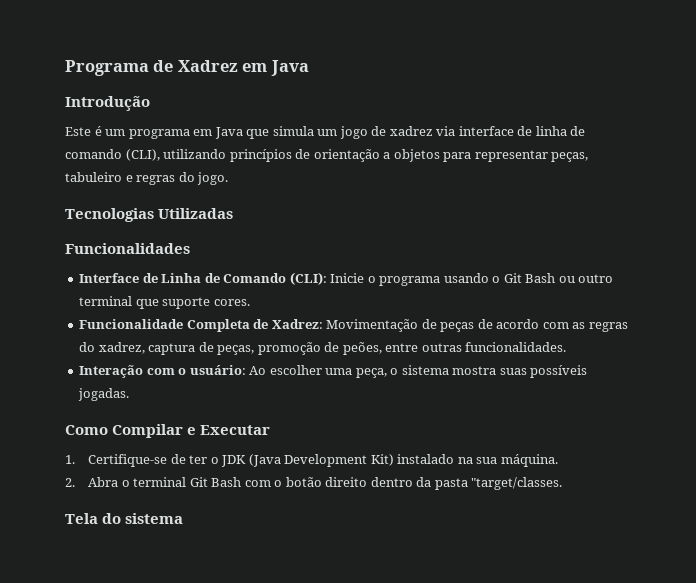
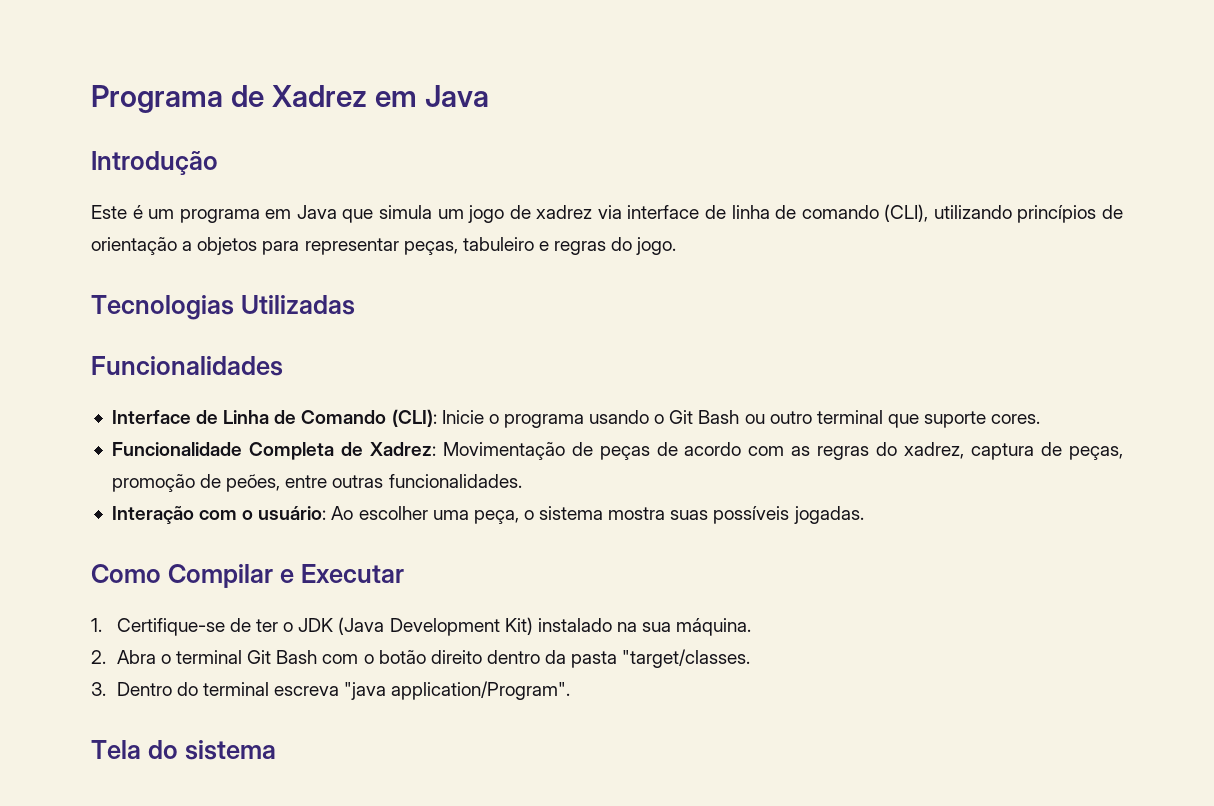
+ 3. Dentro do terminal escreva "java application/Program".

